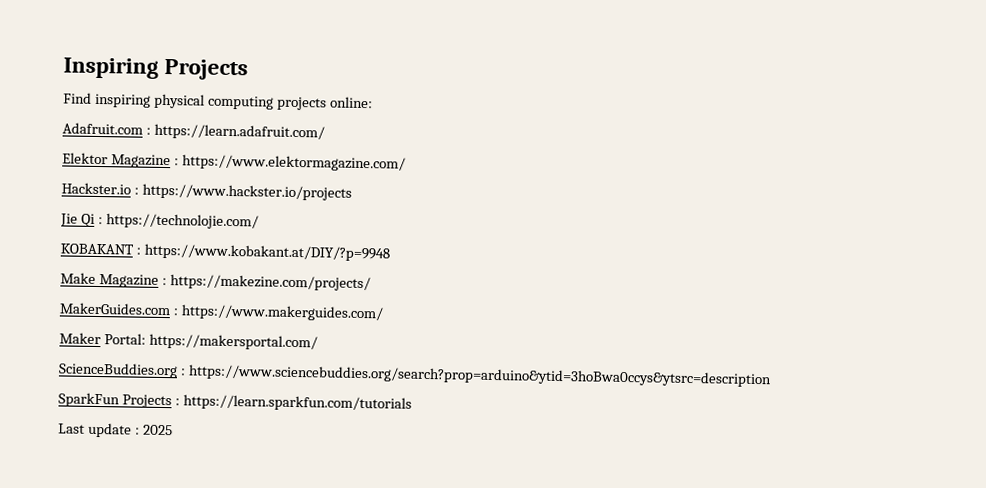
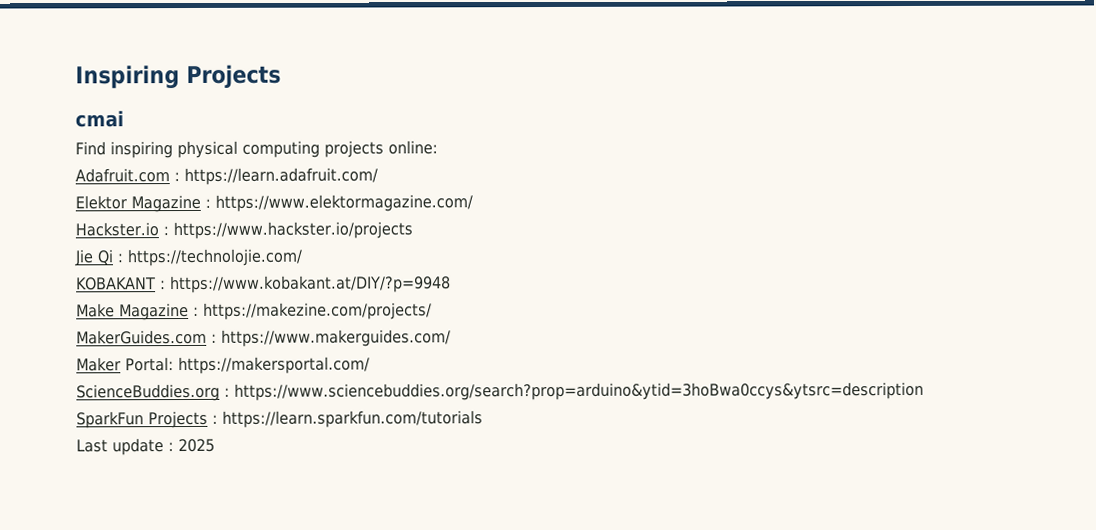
+ cmai

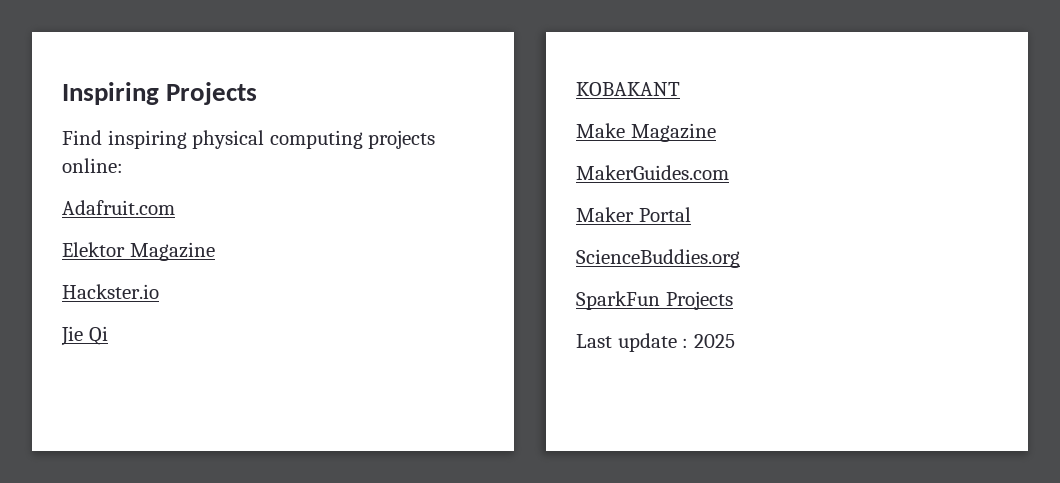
- cmai
- Adafruit.com : https://learn.adafruit.com/
+ Adafruit.com
- Elektor Magazine : https://www.elektormagazine.com/
+ Elektor Magazine
- Hackster.io : https://www.hackster.io/projects
+ Hackster.io
- Jie Qi : https://technolojie.com/
+ Jie Qi
- KOBAKANT : https://www.kobakant.at/DIY/?p=9948
+ KOBAKANT
- Make Magazine : https://makezine.com/projects/
+ Make Magazine
- MakerGuides.com : https://www.makerguides.com/
+ MakerGuides.com
- Maker Portal: https://makersportal.com/
+ Maker Portal
- ScienceBuddies.org : https://www.sciencebuddies.org/search?prop=arduino&ytid=3hoBwa0ccys&ytsrc=description
+ ScienceBuddies.org
- SparkFun Projects : https://learn.sparkfun.com/tutorials
+ SparkFun Projects

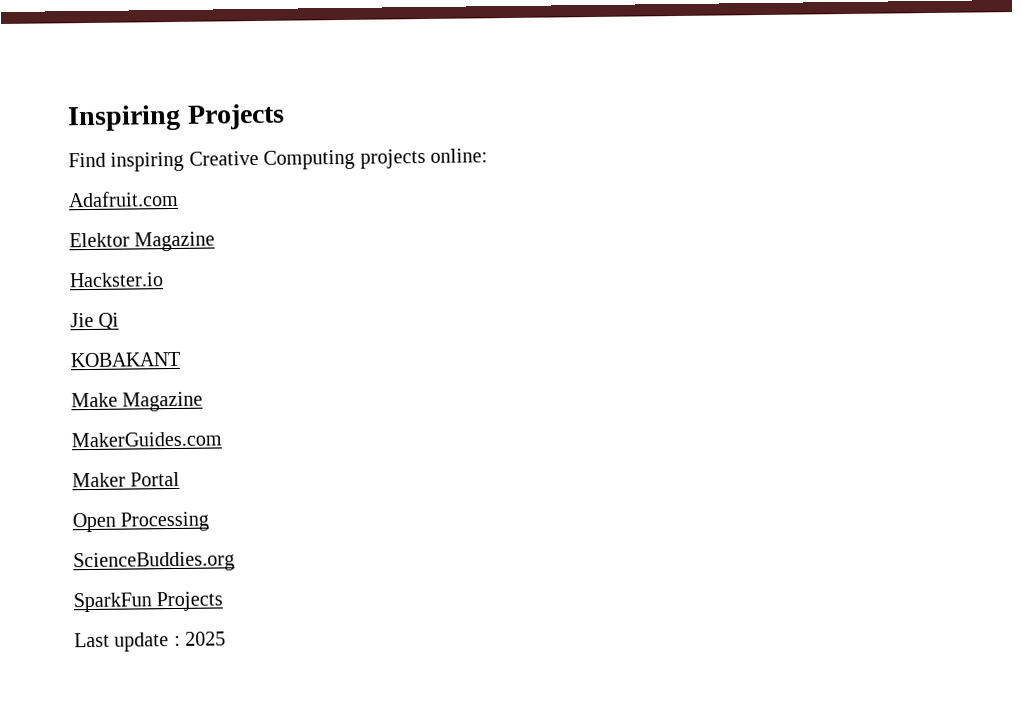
- Find inspiring physical computing projects online:
+ Find inspiring Creative Computing projects online:
+ Open Processing

